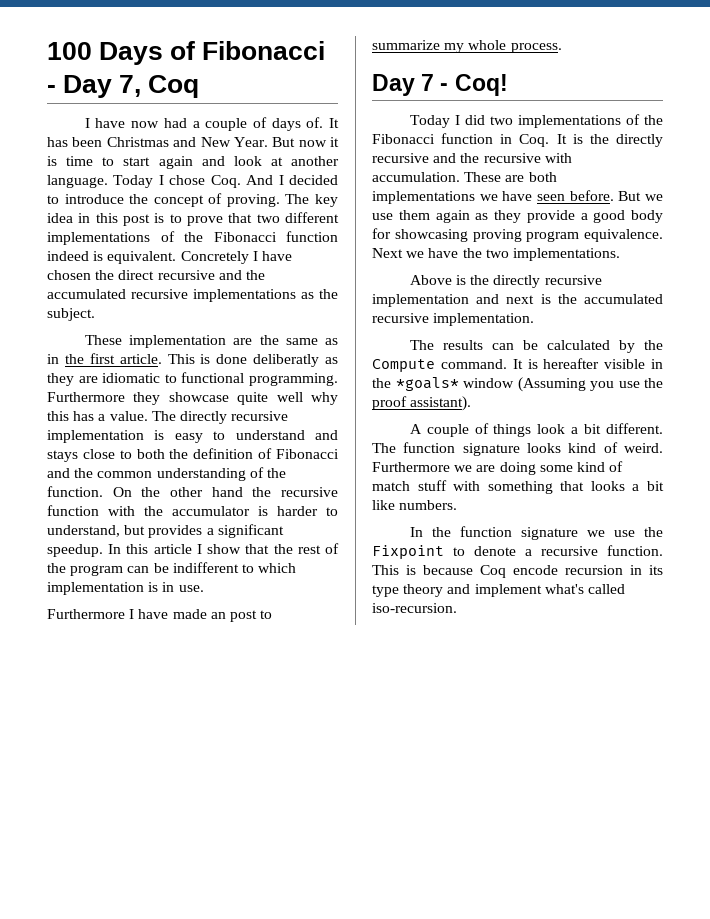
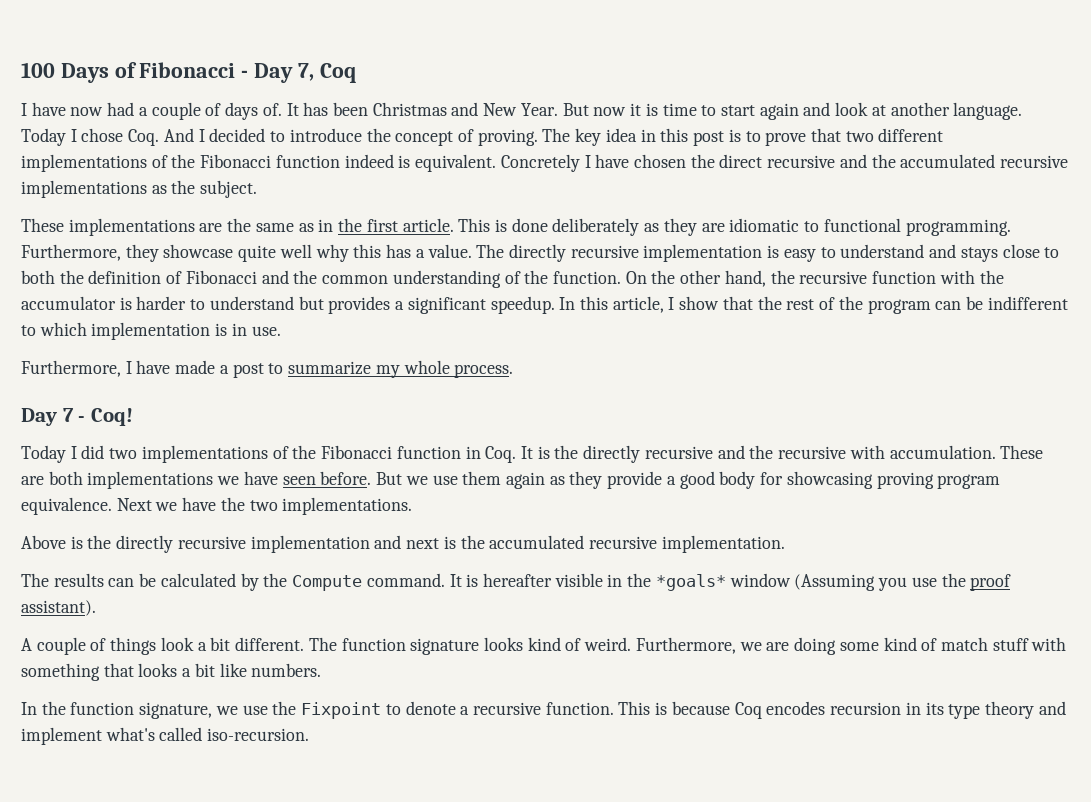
- These implementation are the same as in the first article.
+ These implementations are the same as in the first article.
- This is done deliberatly as they are idiomatic to functional programming.
+ This is done deliberately as they are idiomatic to functional programming.
- Furthermore they showcase quite well why this has a value.
+ Furthermore, they showcase quite well why this has a value.
- On the other hand the recursive function with the accumulator is harder to understand, but provides a significant speedup.
+ On the other hand, the recursive function with the accumulator is harder to understand but provides a significant speedup.
- In this article I show that the rest of the program can be indifferent to which implementation is in use.
+ In this article, I show that the rest of the program can be indifferent to which implementation is in use.
- Furthermore I have made an post to summarize my whole process.
+ Furthermore, I have made a post to summarize my whole process.
- Furthermore we are doing some kind of match stuff with something that looks a bit like numbers.
+ Furthermore, we are doing some kind of match stuff with something that looks a bit like numbers.
- In the function signature we use the Fixpoint to denote a recursive function.
+ In the function signature, we use the Fixpoint to denote a recursive function.
- This is because Coq encode recursion in its type theory and implement what's called iso-recursion.
+ This is because Coq encodes recursion in its type theory and implement what's called iso-recursion.

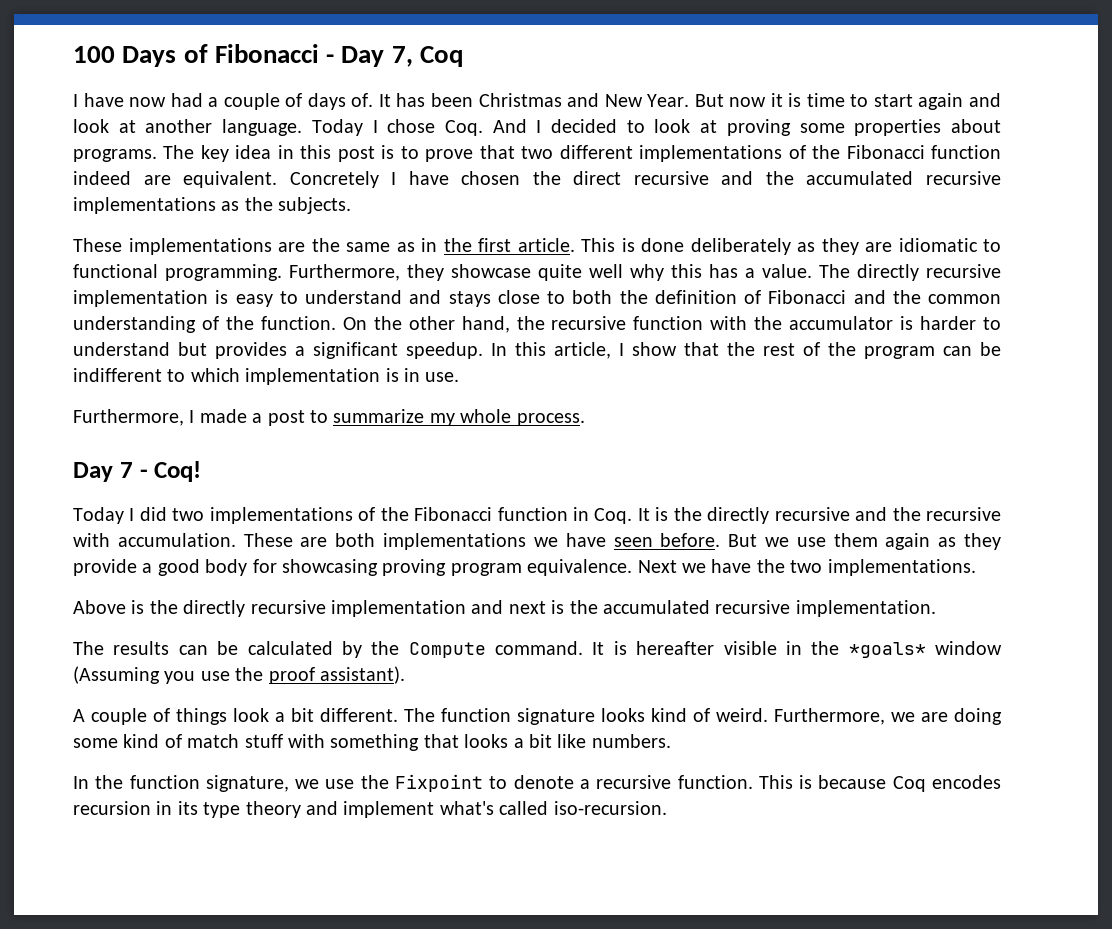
- Today I chose Coq. And I decided to introduce the concept of proving.
+ Today I chose Coq. And I decided to look at proving some properties about programs.
- The key idea in this post is to prove that two different implementations of the Fibonacci function indeed is equivalent.
+ The key idea in this post is to prove that two different implementations of the Fibonacci function indeed are equivalent.
- Concretely I have chosen the direct recursive and the accumulated recursive implementations as the subject.
+ Concretely I have chosen the direct recursive and the accumulated recursive implementations as the subjects.
- Furthermore, I have made a post to summarize my whole process.
+ Furthermore, I made a post to summarize my whole process.

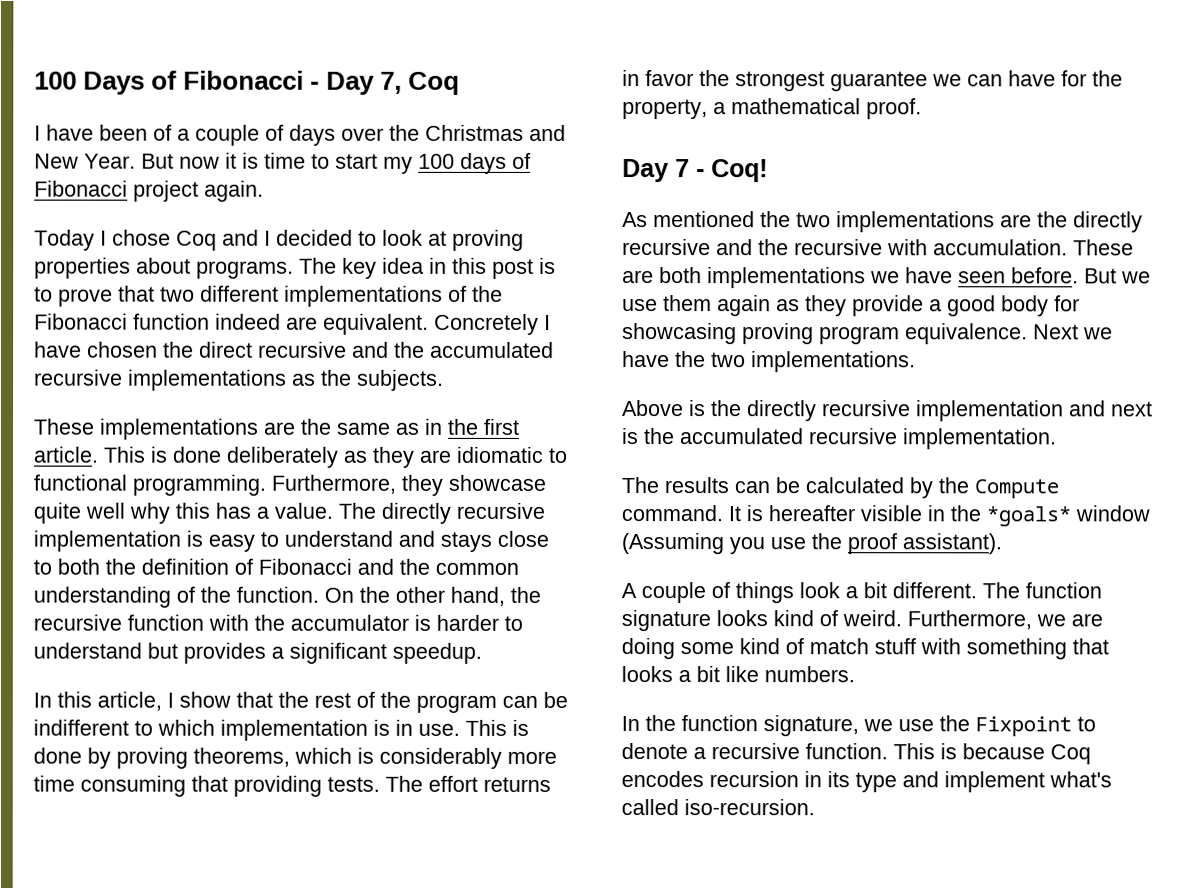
- I have now had a couple of days of. It has been Christmas and New Year.
+ I have been of a couple of days over the Christmas and New Year.
- But now it is time to start again and look at another language. Today I chose Coq. And I decided to look at proving some properties about programs.
+ But now it is time to start my 100 days of Fibonacci project again.
+ Today I chose Coq and I decided to look at proving properties about programs.
- On the other hand, the recursive function with the accumulator is harder to understand but provides a significant speedup. In this article, I show that the rest of the program can be indifferent to which implementation is in use.
- Furthermore, I made a post to summarize my whole process.
+ On the other hand, the recursive function with the accumulator is harder to understand but provides a significant speedup.
+ In this article, I show that the rest of the program can be indifferent to which implementation is in use. This is done by proving theorems, which is considerably more time consuming that providing tests. The effort returns in favor the strongest guarantee we can have for the property, a mathematical proof.
  Day 7 - Coq!
- Today I did two implementations of the Fibonacci function in Coq. It is the directly recursive and the recursive with accumulation.
+ As mentioned the two implementations are the directly recursive and the recursive with accumulation.
- This is because Coq encodes recursion in its type theory and implement what's called iso-recursion.
+ This is because Coq encodes recursion in its type and implement what's called iso-recursion.

